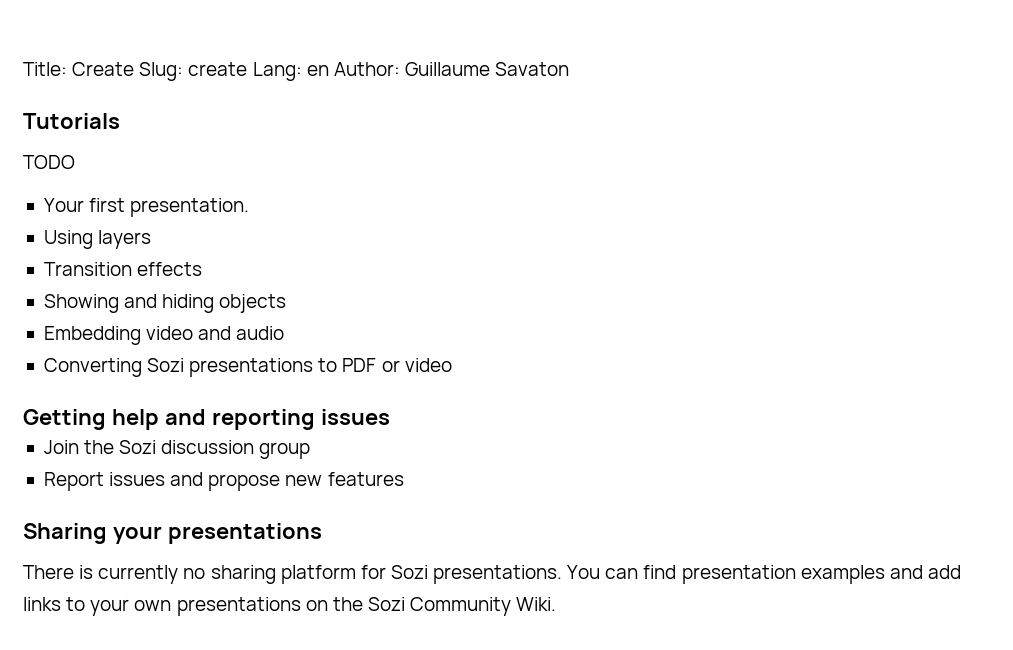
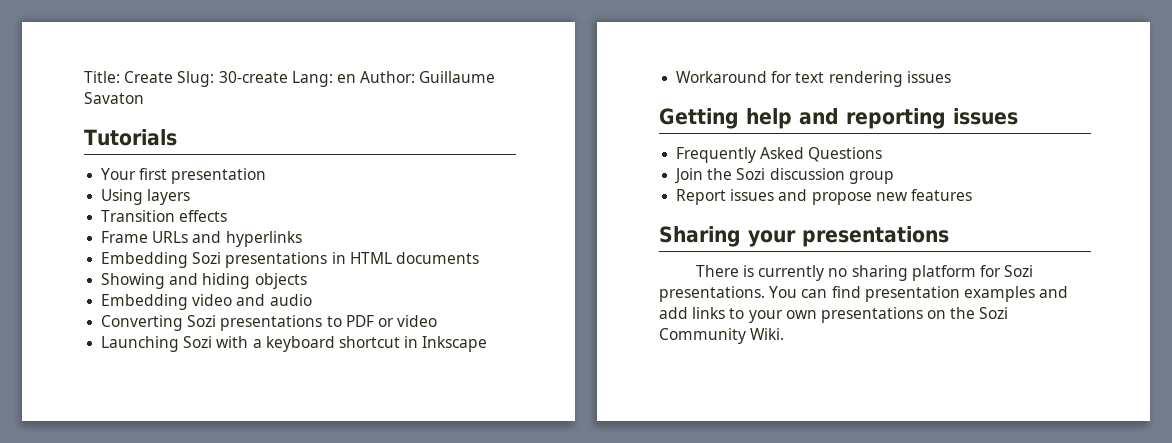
- Title: Create Slug: create Lang: en Author: Guillaume Savaton
+ Title: Create Slug: 30-create Lang: en Author: Guillaume Savaton
- TODO
- Your first presentation.
+ Your first presentation
+ Frame URLs and hyperlinks
+ Embedding Sozi presentations in HTML documents
+ Launching Sozi with a keyboard shortcut in Inkscape
+ Workaround for text rendering issues
+ Frequently Asked Questions

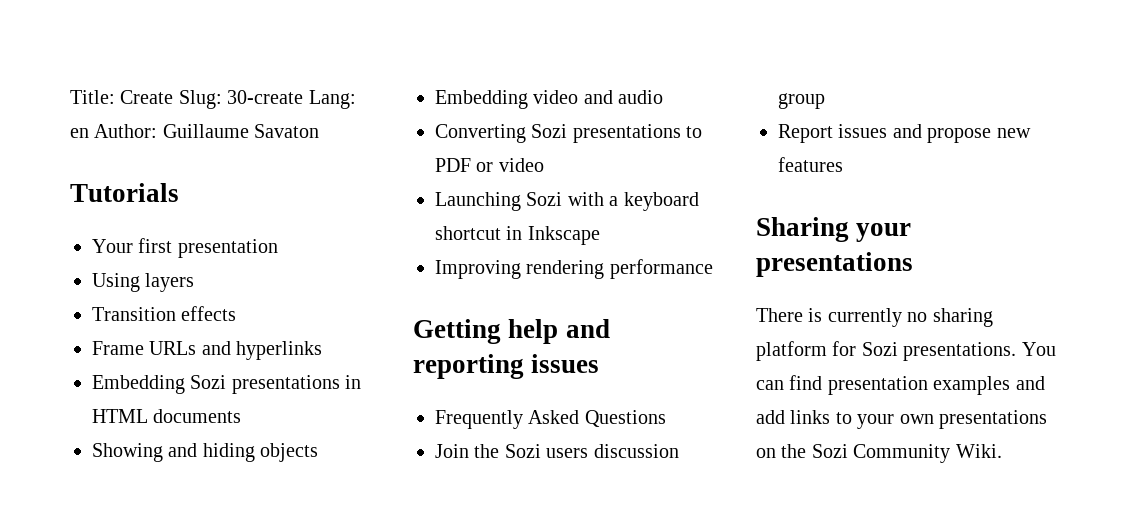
- Workaround for text rendering issues
+ Improving rendering performance
- Join the Sozi discussion group
+ Join the Sozi users discussion group

